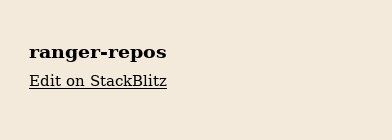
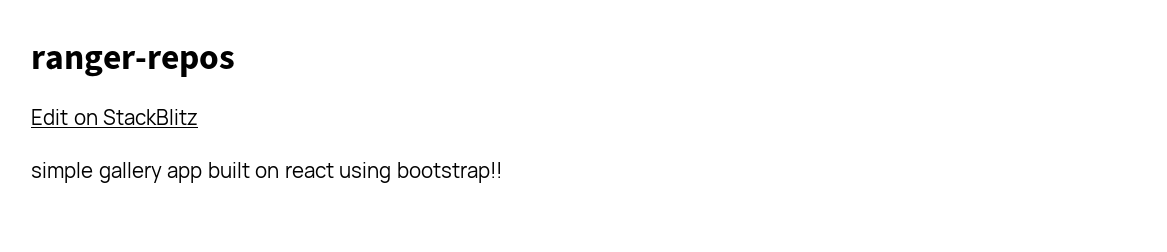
+ simple gallery app built on react using bootstrap!!

